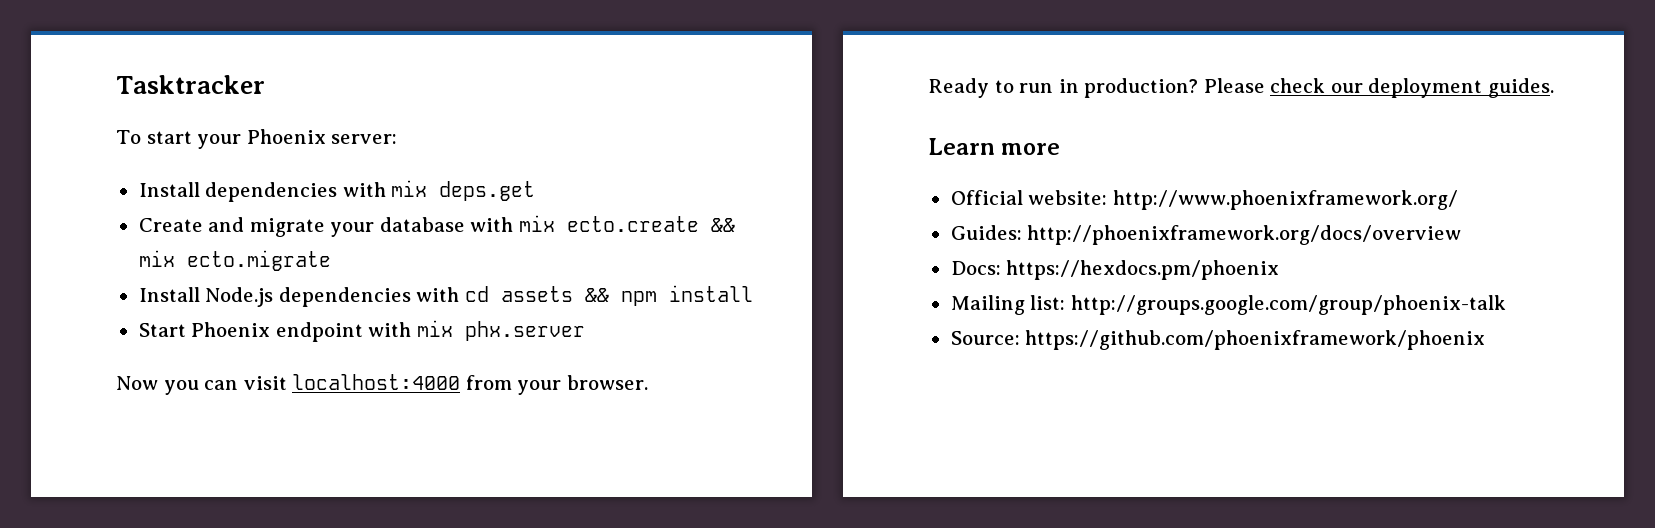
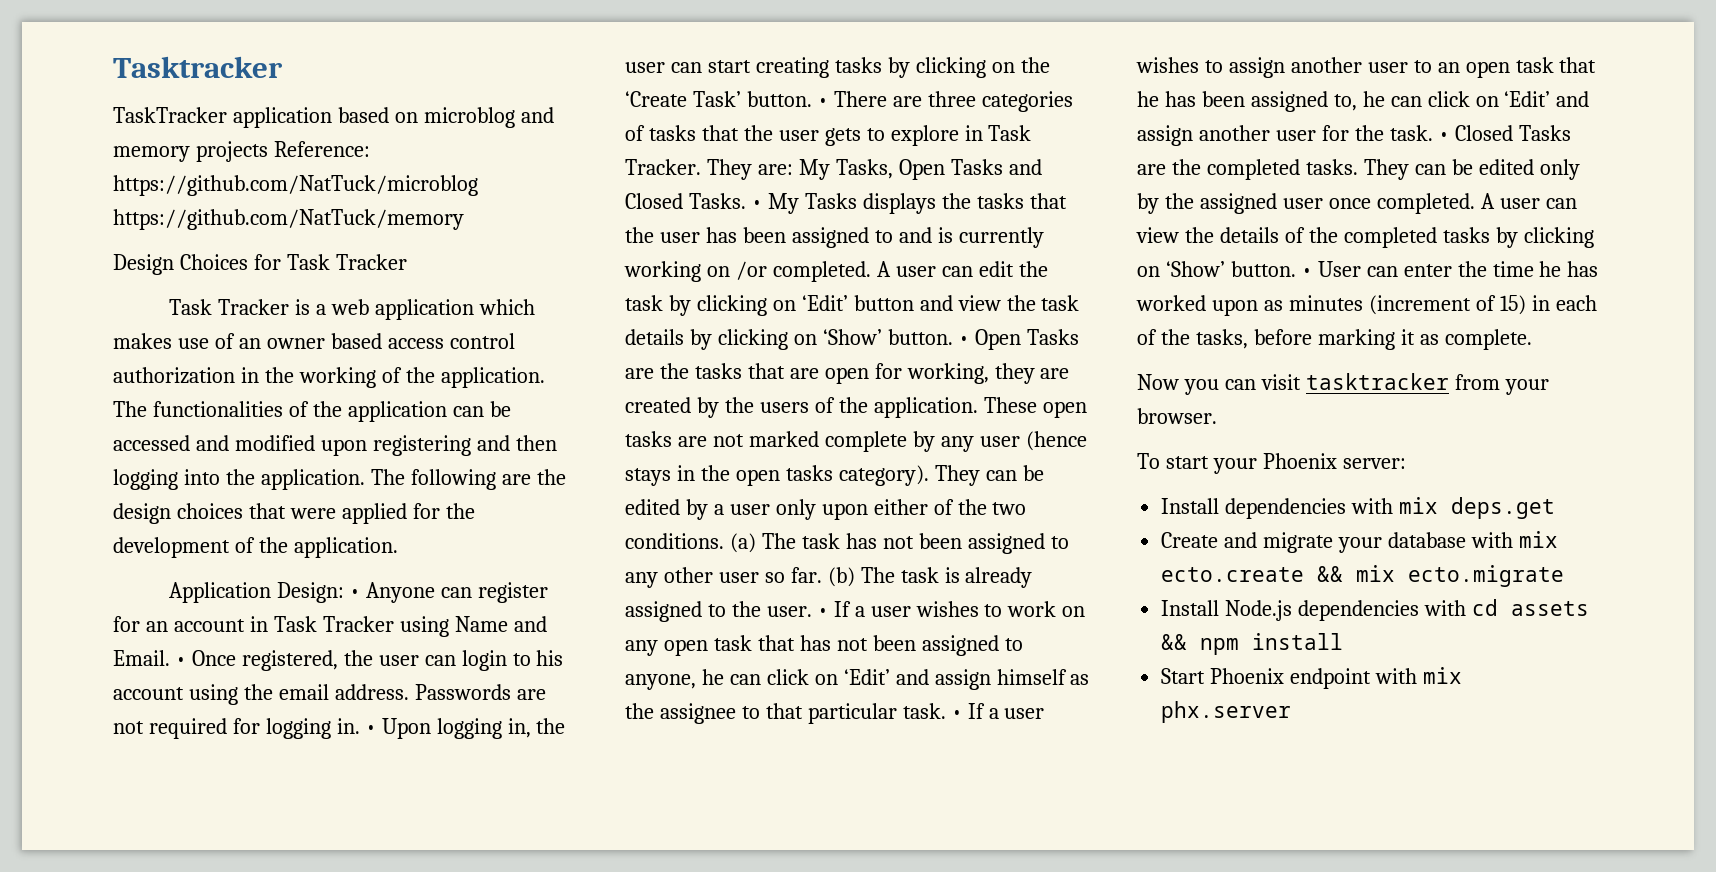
+ TaskTracker application based on microblog and memory projects Reference: https://github.com/NatTuck/microblog https://github.com/NatTuck/memory
+ Design Choices for Task Tracker
+ Task Tracker is a web application which makes use of an owner based access control authorization in the working of the application. The functionalities of the application can be accessed and modified upon registering and then logging into the application. The following are the design choices that were applied for the development of the application.
+ Application Design: • Anyone can register for an account in Task Tracker using Name and Email. • Once registered, the user can login to his account using the email address. Passwords are not required for logging in. • Upon logging in, the user can start creating tasks by clicking on the ‘Create Task’ button. • There are three categories of tasks that the user gets to explore in Task Tracker. They are: My Tasks, Open Tasks and Closed Tasks. • My Tasks displays the tasks that the user has been assigned to and is currently working on /or completed. A user can edit the task by clicking on ‘Edit’ button and view the task details by clicking on ‘Show’ button. • Open Tasks are the tasks that are open for working, they are created by the users of the application. These open tasks are not marked complete by any user (hence stays in the open tasks category). They can be edited by a user only upon either of the two conditions. (a) The task has not been assigned to any other user so far. (b) The task is already assigned to the user. • If a user wishes to work on any open task that has not been assigned to anyone, he can click on ‘Edit’ and assign himself as the assignee to that particular task. • If a user wishes to assign another user to an open task that he has been assigned to, he can click on ‘Edit’ and assign another user for the task. • Closed Tasks are the completed tasks. They can be edited only by the assigned user once completed. A user can view the details of the completed tasks by clicking on ‘Show’ button. • User can enter the time he has worked upon as minutes (increment of 15) in each of the tasks, before marking it as complete.
+ Now you can visit tasktracker from your browser.
- Now you can visit localhost:4000 from your browser.
- Ready to run in production? Please check our deployment guides.
- Learn more
- Official website: http://www.phoenixframework.org/
- Guides: http://phoenixframework.org/docs/overview
- Docs: https://hexdocs.pm/phoenix
- Mailing list: http://groups.google.com/group/phoenix-talk
- Source: https://github.com/phoenixframework/phoenix

